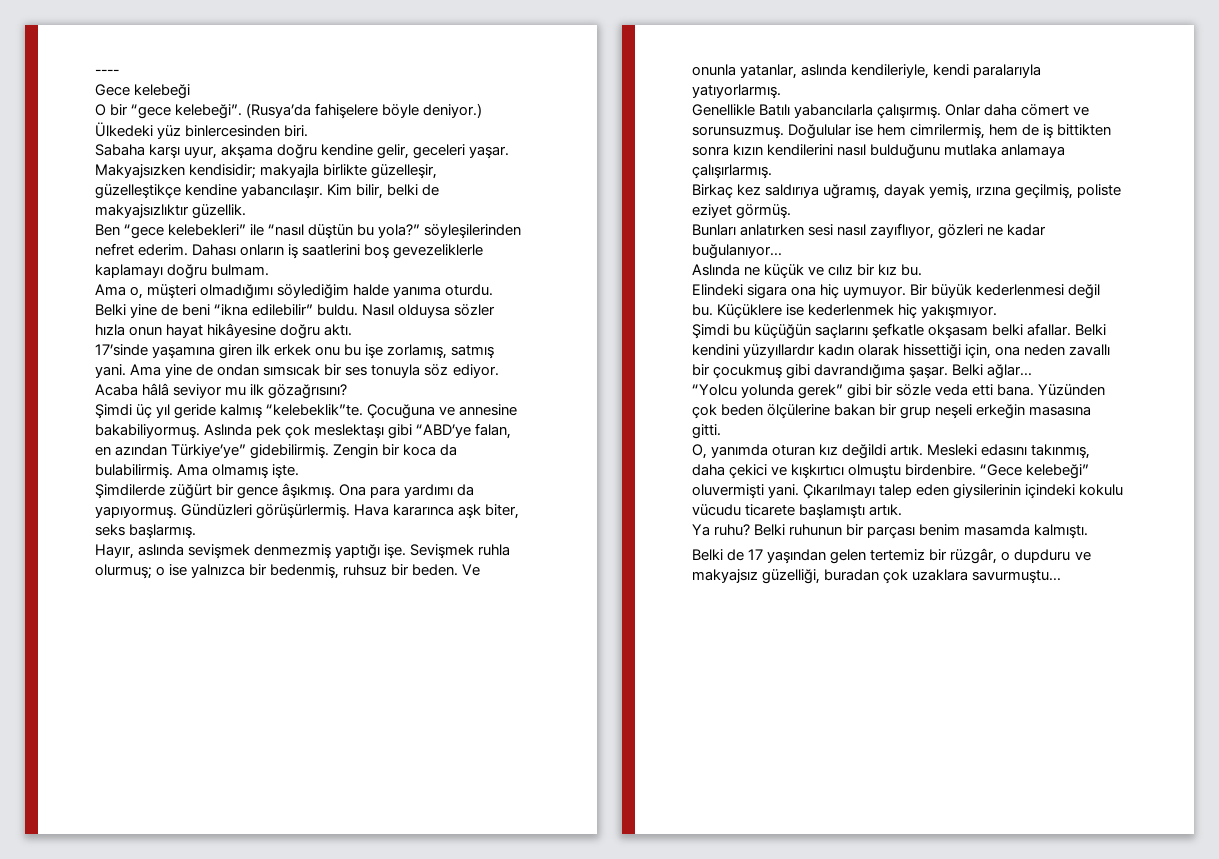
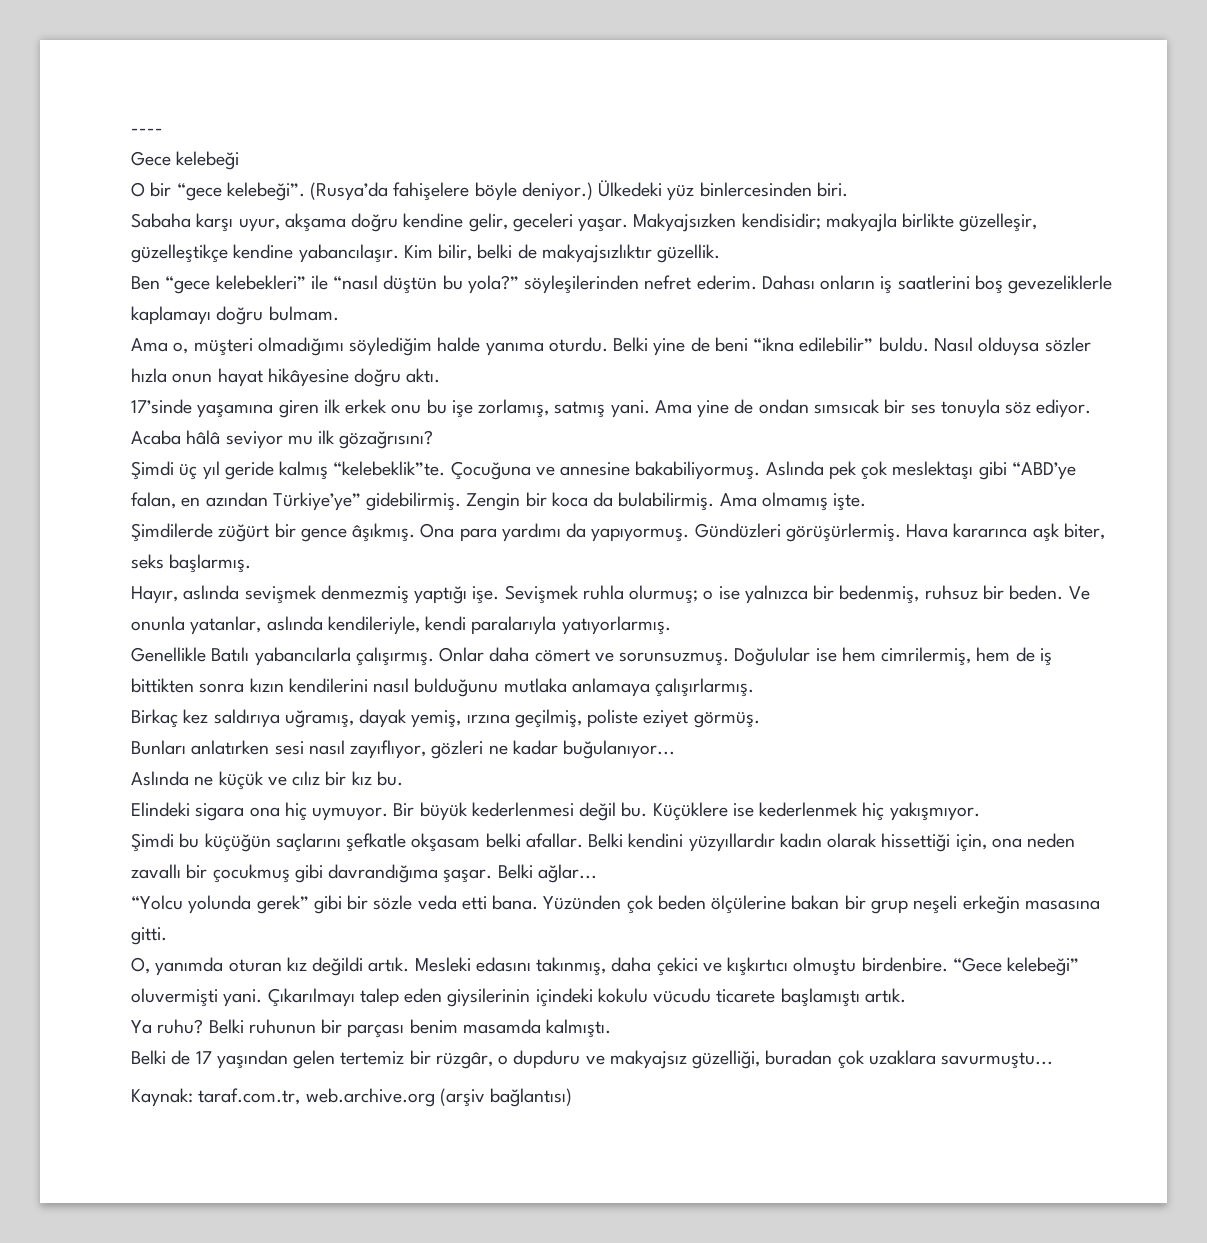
+ Kaynak: taraf.com.tr, web.archive.org (arşiv bağlantısı)

